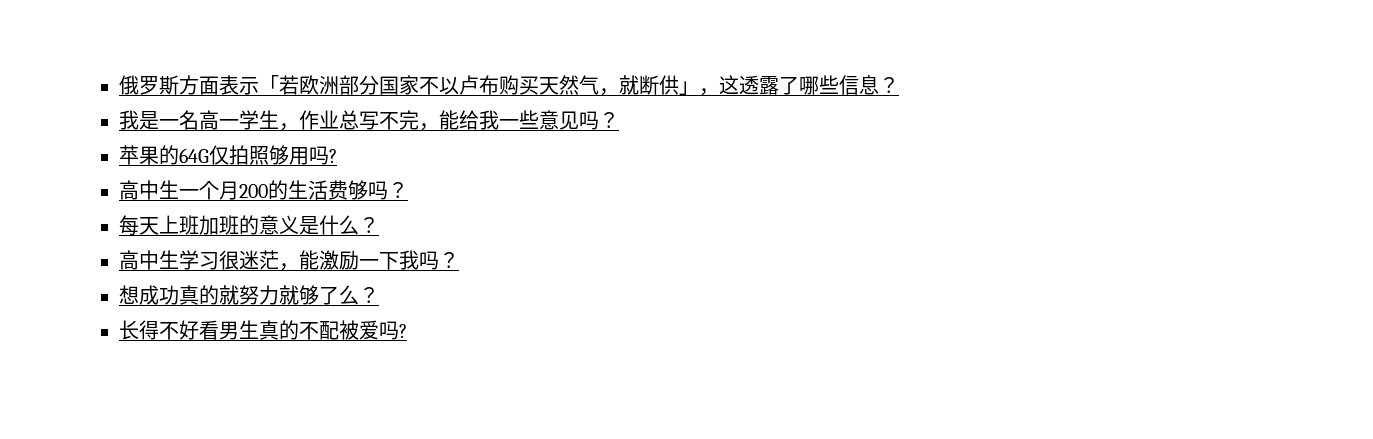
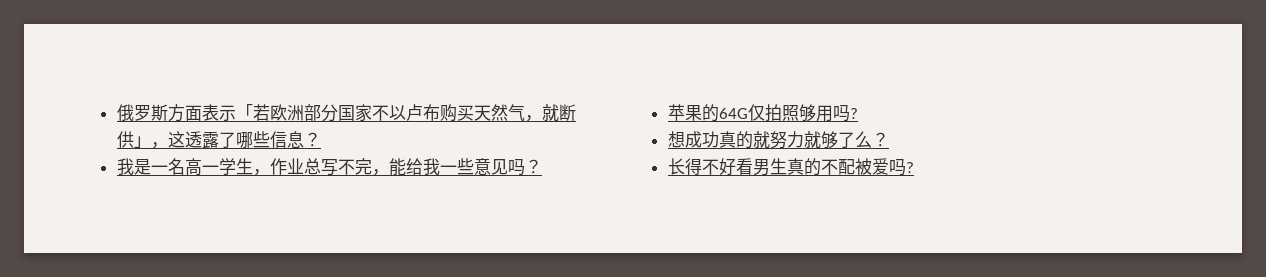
- 高中生一个月200的生活费够吗？
- 每天上班加班的意义是什么？
- 高中生学习很迷茫，能激励一下我吗？

